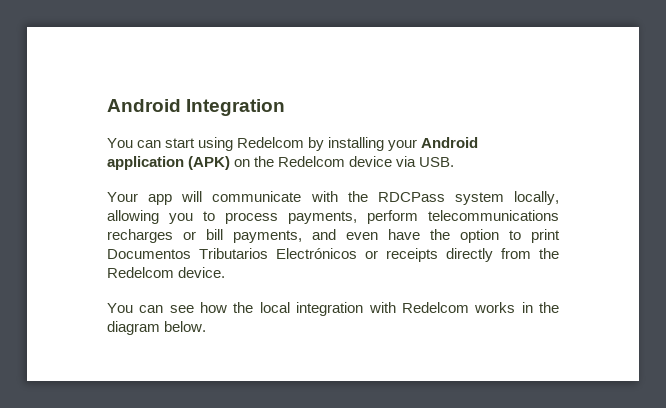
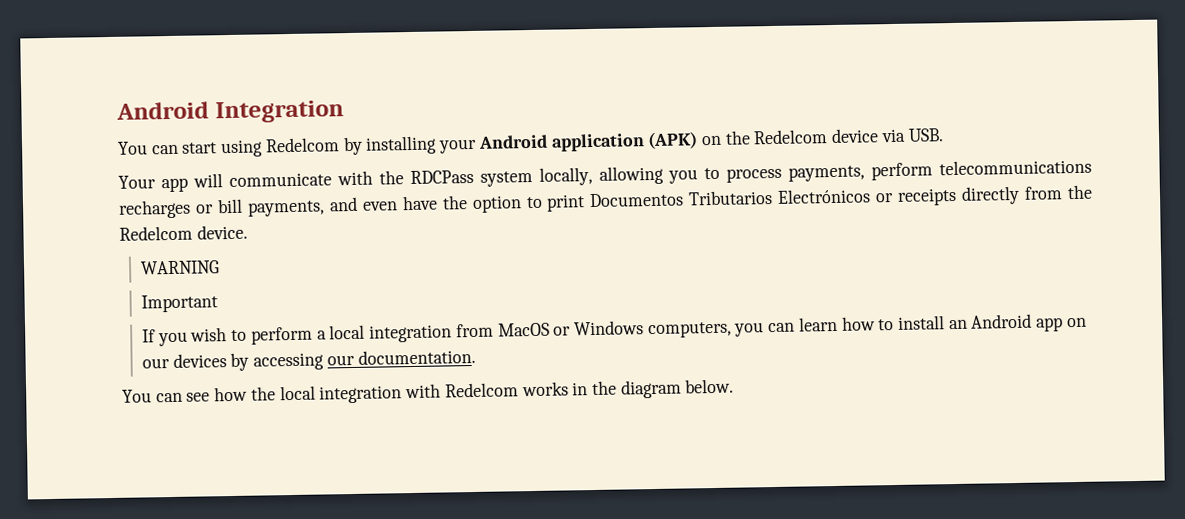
+ WARNING
+ Important
+ If you wish to perform a local integration from MacOS or Windows computers, you can learn how to install an Android app on our devices by accessing our documentation.

